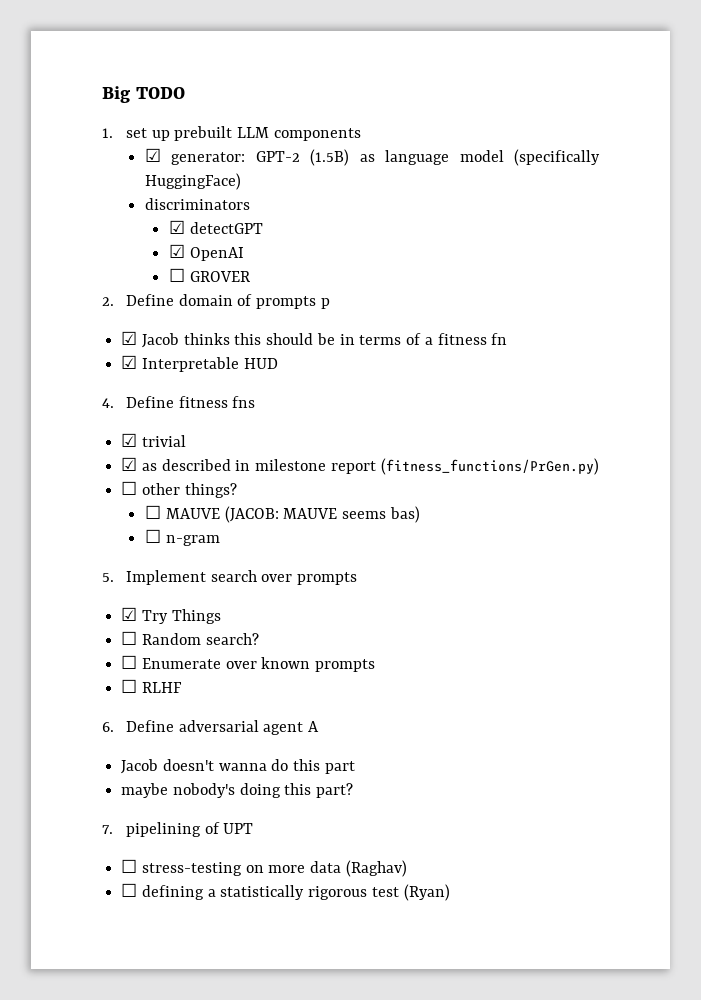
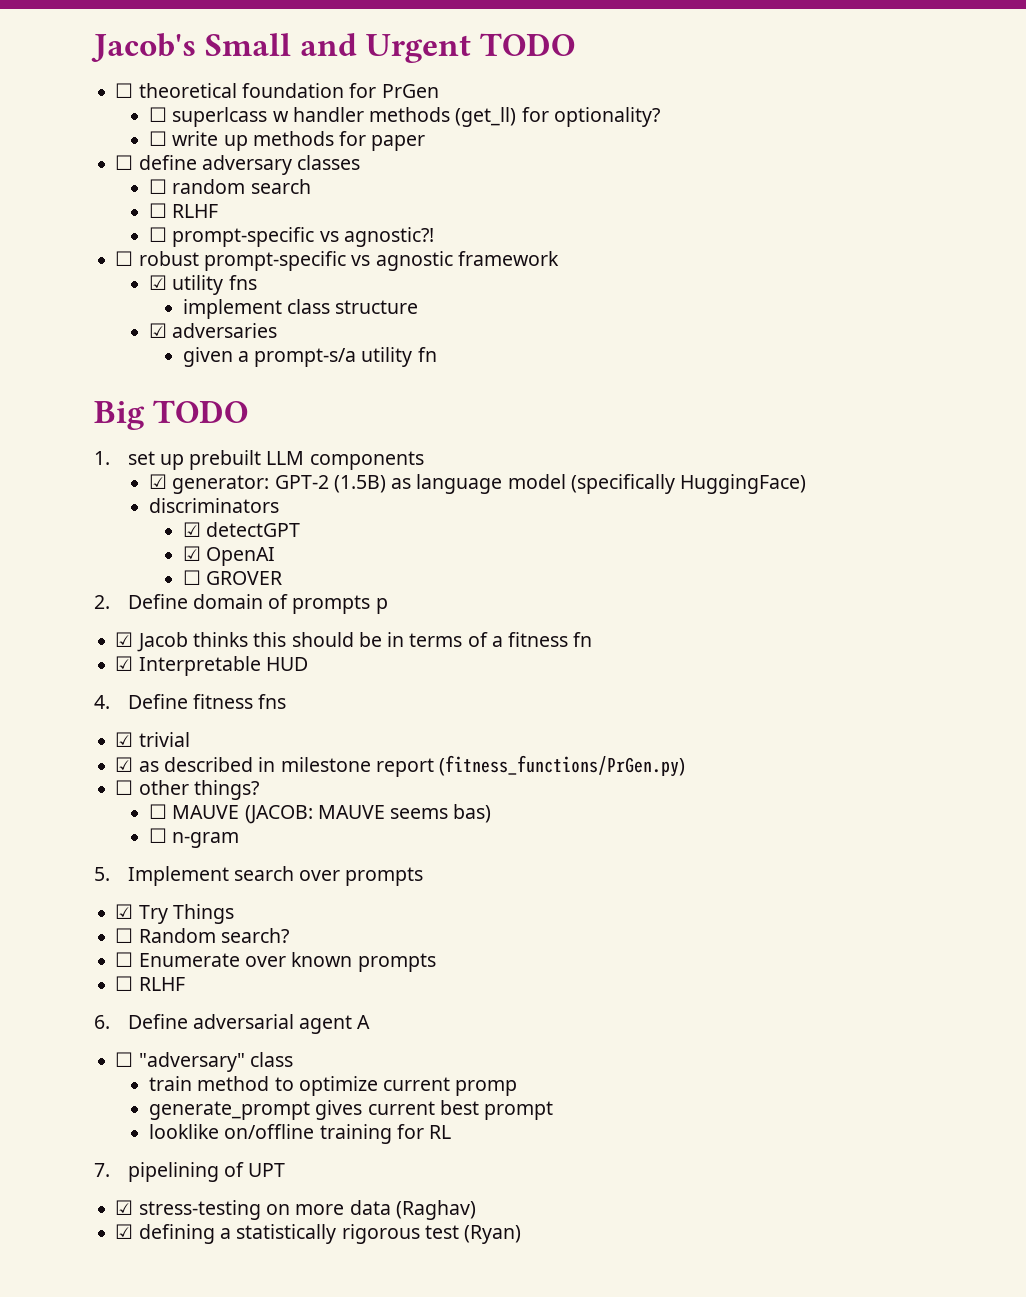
+ Jacob's Small and Urgent TODO
+ ☐ theoretical foundation for PrGen
+ ☐ superlcass w handler methods (get_ll) for optionality?
+ ☐ write up methods for paper
+ ☐ define adversary classes
+ ☐ random search
+ ☐ RLHF
+ ☐ prompt-specific vs agnostic?!
+ ☐ robust prompt-specific vs agnostic framework
+ ☑ utility fns
+ implement class structure
+ ☑ adversaries
+ given a prompt-s/a utility fn
- Jacob doesn't wanna do this part
- maybe nobody's doing this part?
+ ☐ "adversary" class
+ train method to optimize current promp
+ generate_prompt gives current best prompt
+ looklike on/offline training for RL
- ☐ stress-testing on more data (Raghav)
+ ☑ stress-testing on more data (Raghav)
- ☐ defining a statistically rigorous test (Ryan)
+ ☑ defining a statistically rigorous test (Ryan)

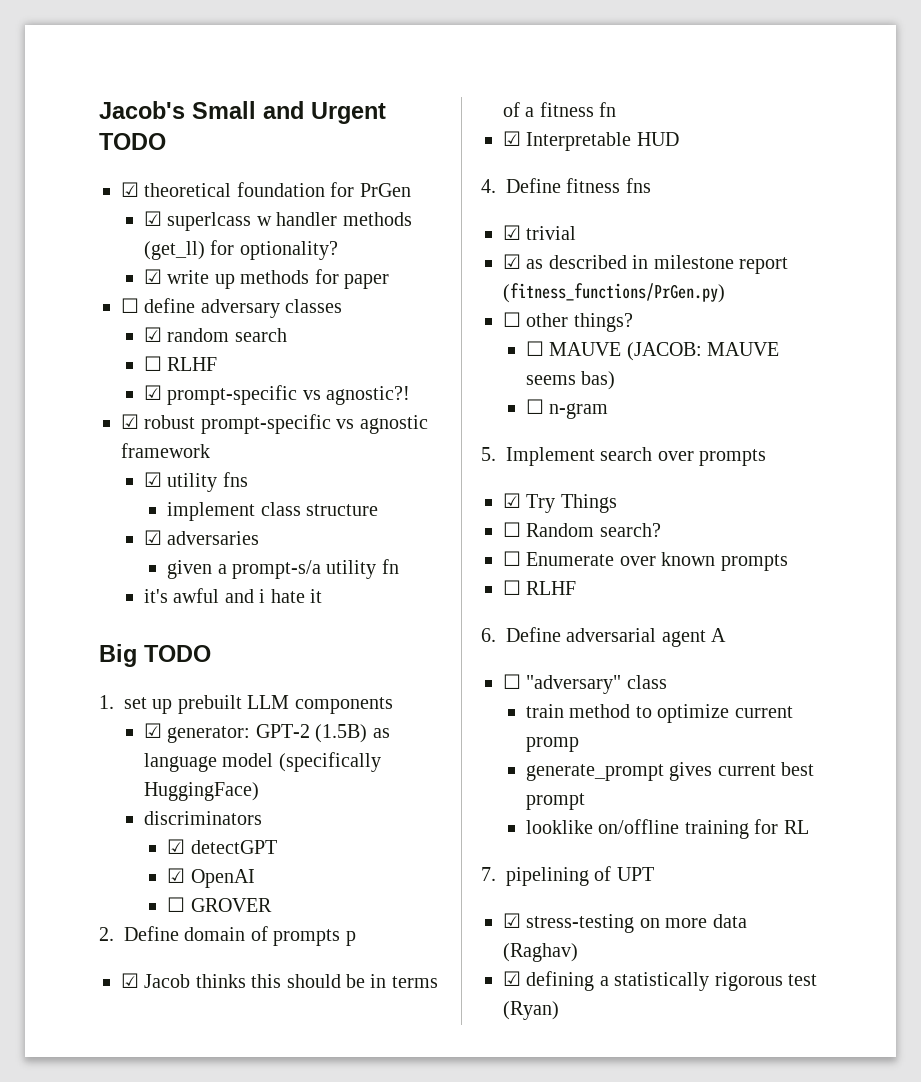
- ☐ theoretical foundation for PrGen
+ ☑ theoretical foundation for PrGen
- ☐ superlcass w handler methods (get_ll) for optionality?
+ ☑ superlcass w handler methods (get_ll) for optionality?
- ☐ write up methods for paper
+ ☑ write up methods for paper
- ☐ random search
+ ☑ random search
- ☐ prompt-specific vs agnostic?!
+ ☑ prompt-specific vs agnostic?!
- ☐ robust prompt-specific vs agnostic framework
+ ☑ robust prompt-specific vs agnostic framework
+ it's awful and i hate it

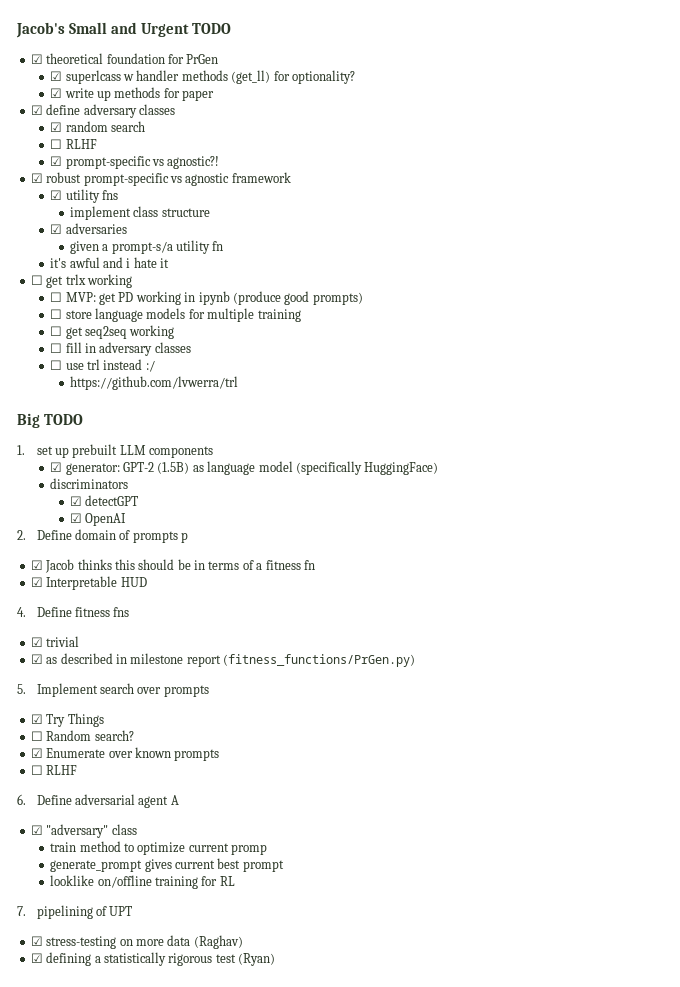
- ☐ define adversary classes
+ ☑ define adversary classes
+ ☐ get trlx working
+ ☐ MVP: get PD working in ipynb (produce good prompts)
+ ☐ store language models for multiple training
+ ☐ get seq2seq working
+ ☐ fill in adversary classes
+ ☐ use trl instead :/
+ https://github.com/lvwerra/trl
- ☐ GROVER
- ☐ other things?
- ☐ MAUVE (JACOB: MAUVE seems bas)
- ☐ n-gram
- ☐ Enumerate over known prompts
+ ☑ Enumerate over known prompts
- ☐ "adversary" class
+ ☑ "adversary" class

